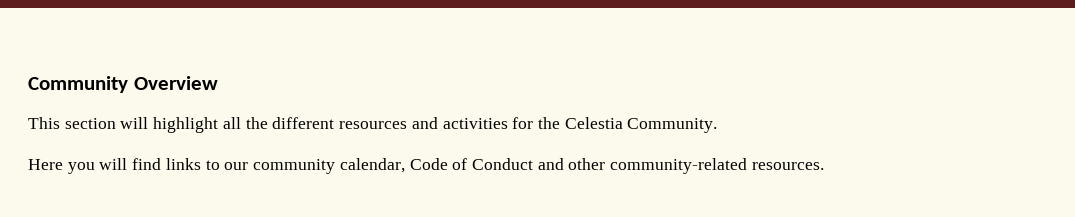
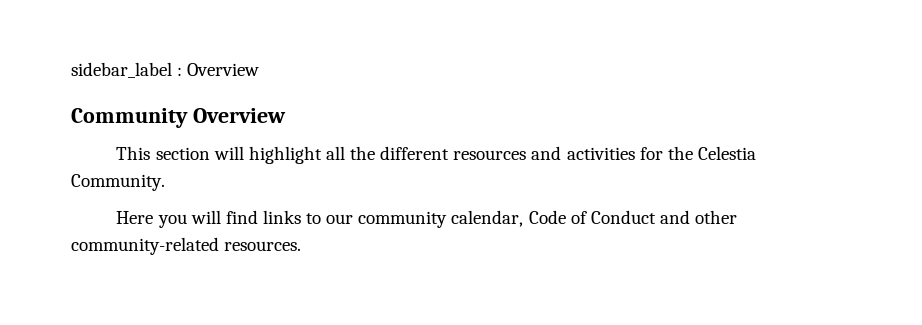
+ sidebar_label : Overview

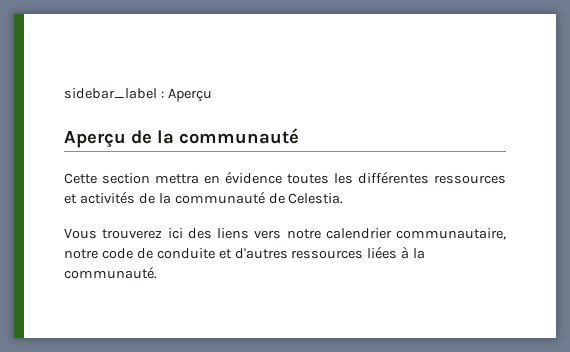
- sidebar_label : Overview
- Community Overview
- This section will highlight all the different resources and activities for the Celestia Community.
- Here you will find links to our community calendar, Code of Conduct and other community-related resources.
+ sidebar_label : Aperçu
+ Aperçu de la communauté
+ Cette section mettra en évidence toutes les différentes ressources et activités de la communauté de Celestia.
+ Vous trouverez ici des liens vers notre calendrier communautaire, notre code de conduite et d'autres ressources liées à la communauté.

